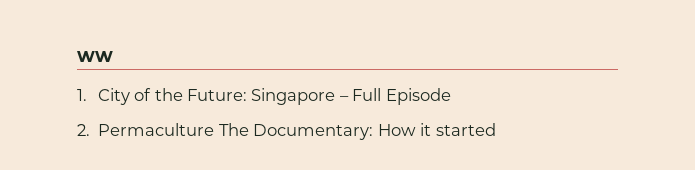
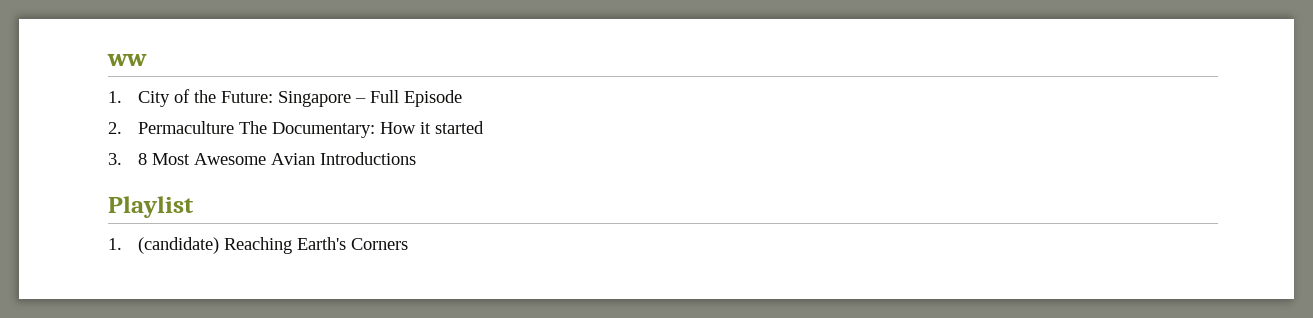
+ 3. 8 Most Awesome Avian Introductions
+ Playlist
+ 1. (candidate) Reaching Earth's Corners

